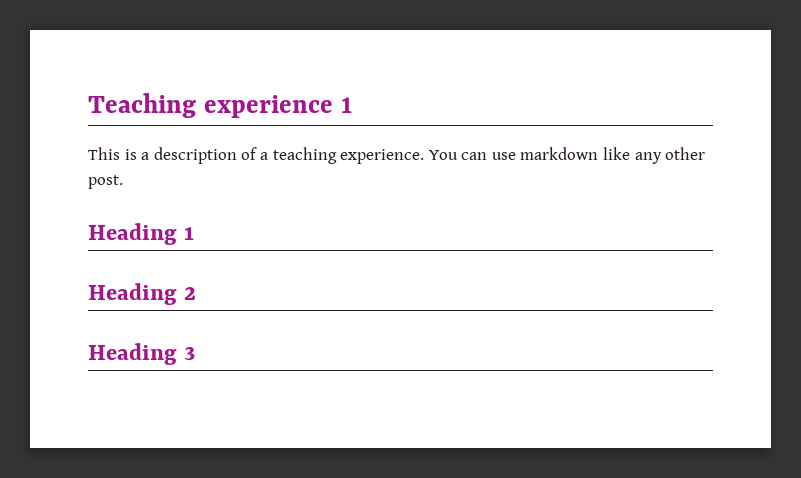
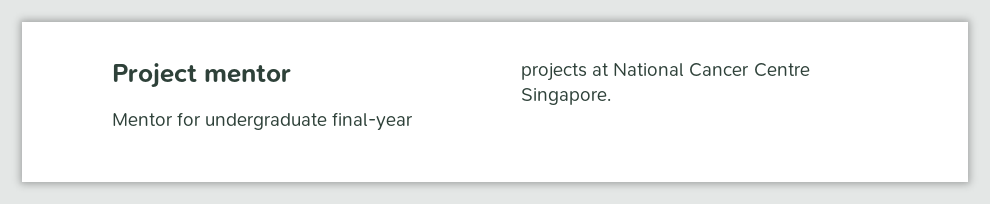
- Teaching experience 1
- This is a description of a teaching experience. You can use markdown like any other post.
- Heading 1
- Heading 2
- Heading 3
+ Project mentor
+ Mentor for undergraduate final-year projects at National Cancer Centre Singapore.

